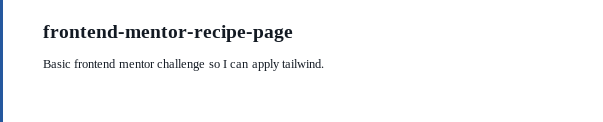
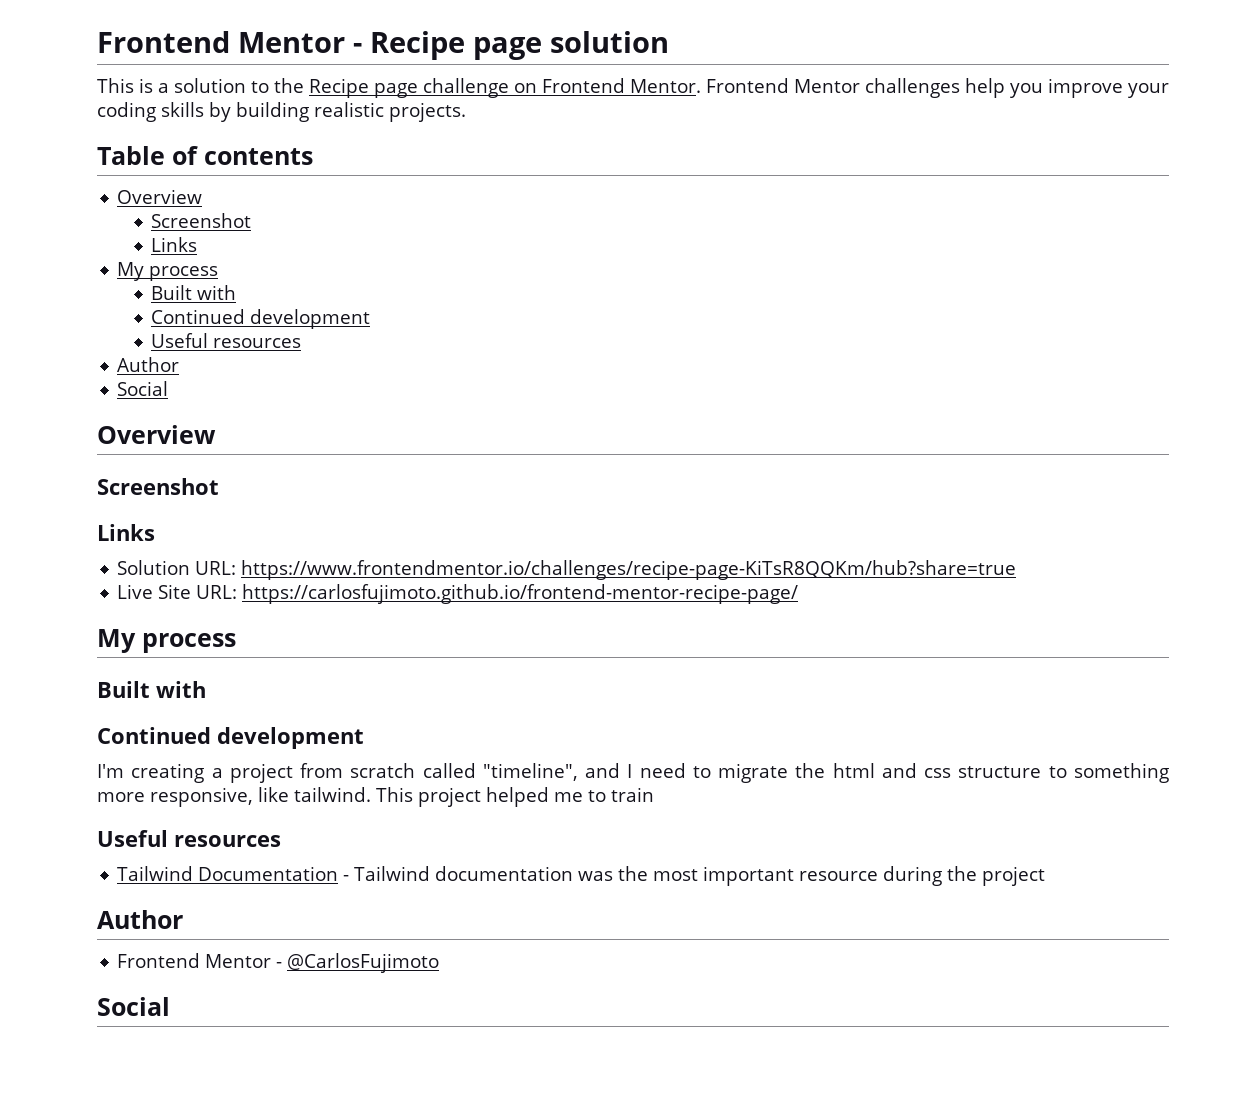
- frontend-mentor-recipe-page
- Basic frontend mentor challenge so I can apply tailwind.
+ Frontend Mentor - Recipe page solution
+ This is a solution to the Recipe page challenge on Frontend Mentor. Frontend Mentor challenges help you improve your coding skills by building realistic projects.
+ Table of contents
+ Overview
+ Screenshot
+ Links
+ My process
+ Built with
+ Continued development
+ Useful resources
+ Author
+ Social
+ Overview
+ Screenshot
+ Links
+ Solution URL: https://www.frontendmentor.io/challenges/recipe-page-KiTsR8QQKm/hub?share=true
+ Live Site URL: https://carlosfujimoto.github.io/frontend-mentor-recipe-page/
+ My process
+ Built with
+ Continued development
+ I'm creating a project from scratch called "timeline", and I need to migrate the html and css structure to something more responsive, like tailwind. This project helped me to train
+ Useful resources
+ Tailwind Documentation - Tailwind documentation was the most important resource during the project
+ Author
+ Frontend Mentor - @CarlosFujimoto
+ Social

